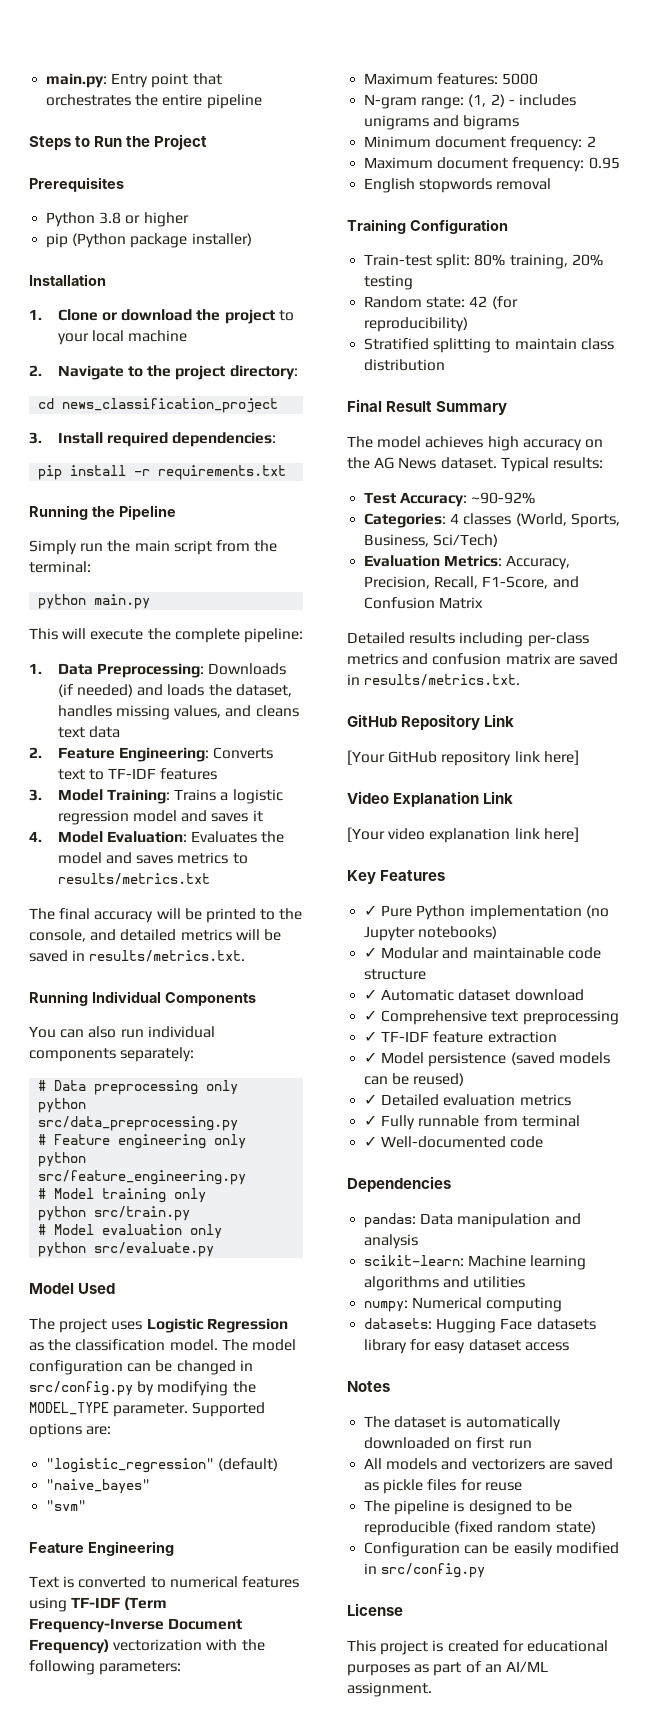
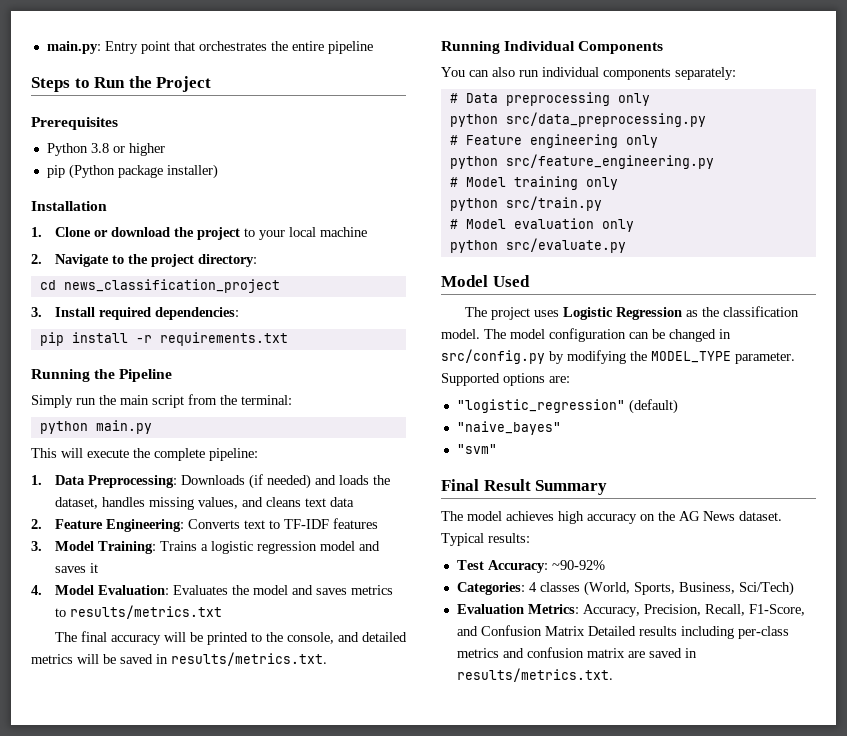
- Feature Engineering
- Text is converted to numerical features using TF-IDF (Term Frequency-Inverse Document Frequency) vectorization with the following parameters:
- Maximum features: 5000
- N-gram range: (1, 2) - includes unigrams and bigrams
- Minimum document frequency: 2
- Maximum document frequency: 0.95
- English stopwords removal
- Training Configuration
- Train-test split: 80% training, 20% testing
- Random state: 42 (for reproducibility)
- Stratified splitting to maintain class distribution
- Evaluation Metrics: Accuracy, Precision, Recall, F1-Score, and Confusion Matrix
- Detailed results including per-class metrics and confusion matrix are saved in results/metrics.txt.
+ Evaluation Metrics: Accuracy, Precision, Recall, F1-Score, and Confusion Matrix Detailed results including per-class metrics and confusion matrix are saved in results/metrics.txt.
- GitHub Repository Link
- [Your GitHub repository link here]
- Video Explanation Link
- [Your video explanation link here]
- Key Features
- ✓ Pure Python implementation (no Jupyter notebooks)
- ✓ Modular and maintainable code structure
- ✓ Automatic dataset download
- ✓ Comprehensive text preprocessing
- ✓ TF-IDF feature extraction
- ✓ Model persistence (saved models can be reused)
- ✓ Detailed evaluation metrics
- ✓ Fully runnable from terminal
- ✓ Well-documented code
- Dependencies
- pandas: Data manipulation and analysis
- scikit-learn: Machine learning algorithms and utilities
- numpy: Numerical computing
- datasets: Hugging Face datasets library for easy dataset access
- Notes
- The dataset is automatically downloaded on first run
- All models and vectorizers are saved as pickle files for reuse
- The pipeline is designed to be reproducible (fixed random state)
- Configuration can be easily modified in src/config.py
- License
- This project is created for educational purposes as part of an AI/ML assignment.

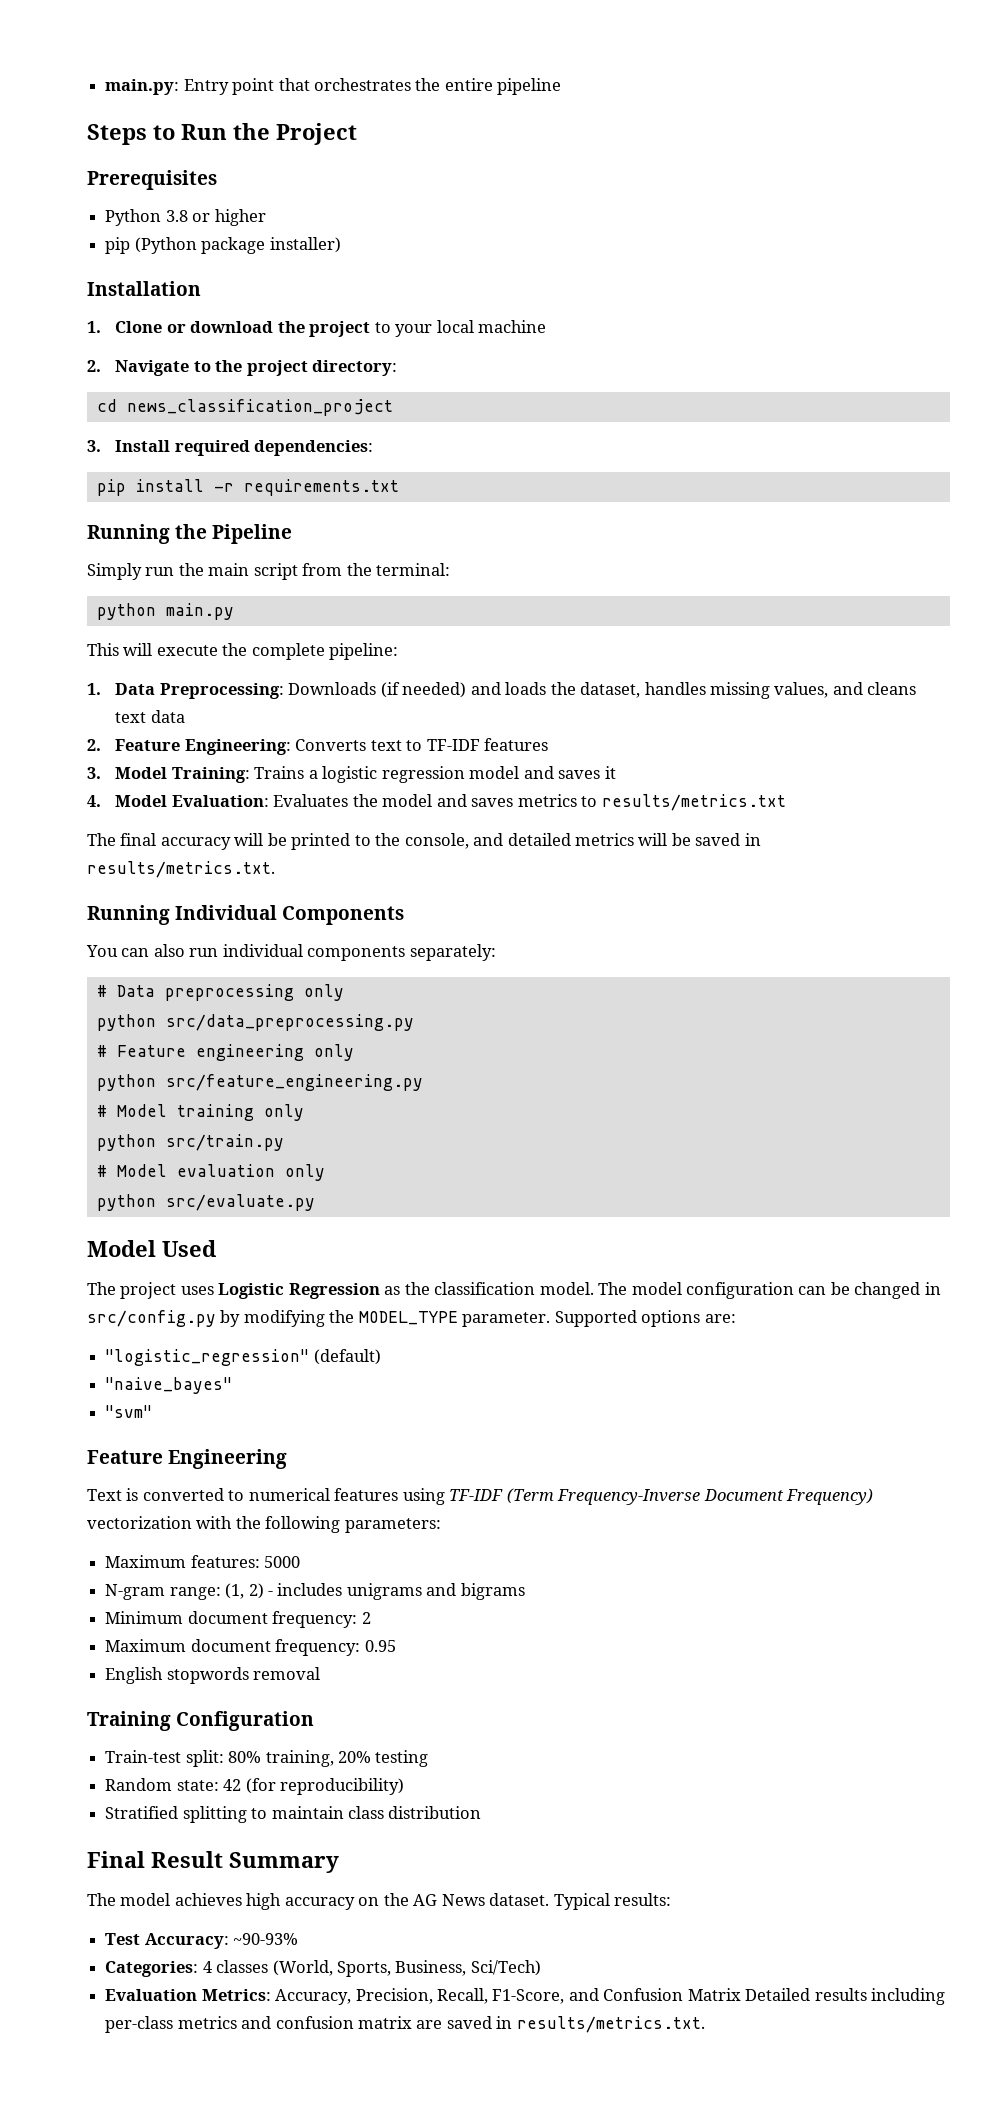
+ Feature Engineering
+ Text is converted to numerical features using TF-IDF (Term Frequency-Inverse Document Frequency) vectorization with the following parameters:
+ Maximum features: 5000
+ N-gram range: (1, 2) - includes unigrams and bigrams
+ Minimum document frequency: 2
+ Maximum document frequency: 0.95
+ English stopwords removal
+ Training Configuration
+ Train-test split: 80% training, 20% testing
+ Random state: 42 (for reproducibility)
+ Stratified splitting to maintain class distribution
- Test Accuracy: ~90-92%
+ Test Accuracy: ~90-93%

